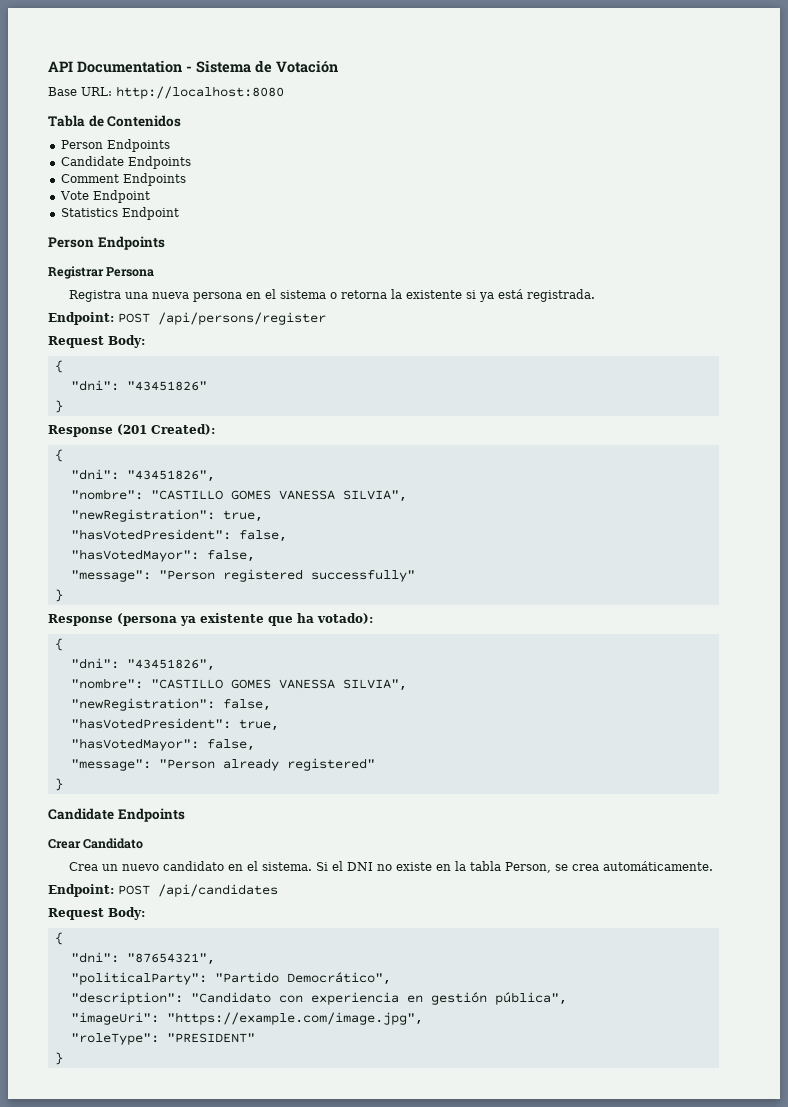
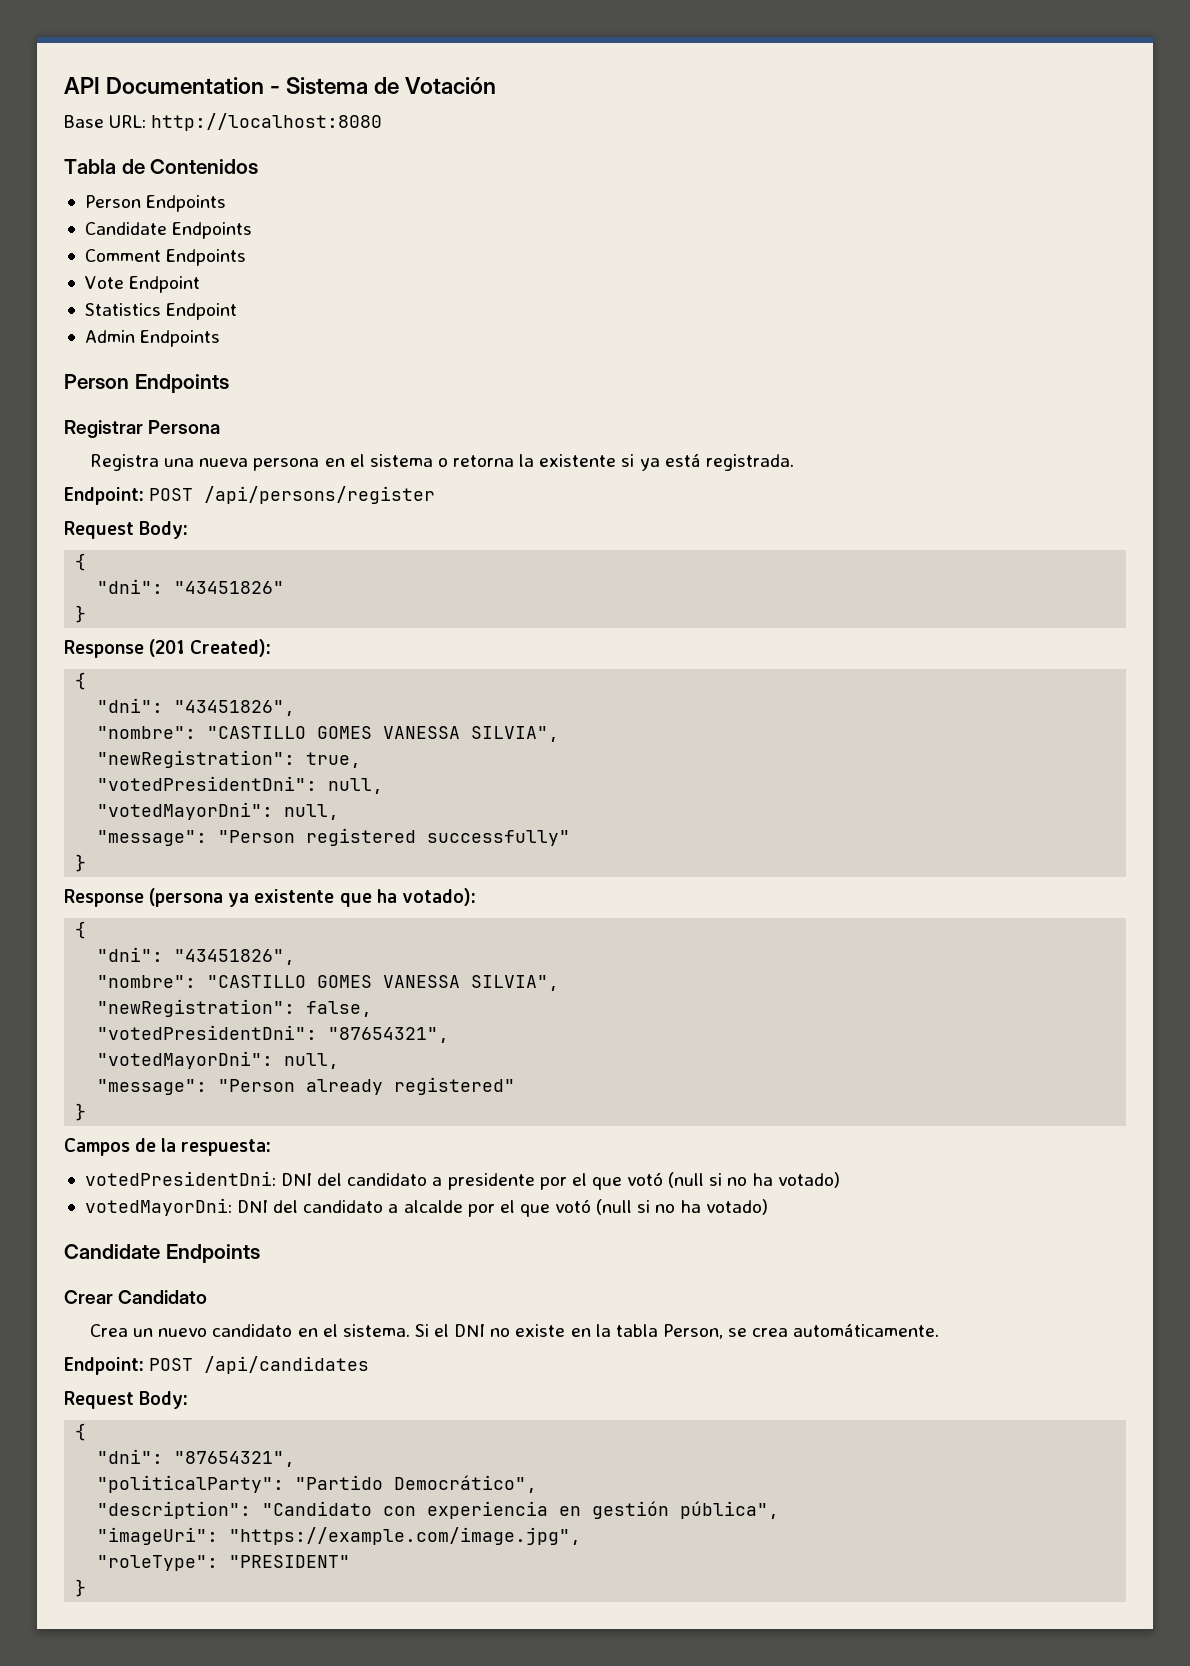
+ Admin Endpoints
- "hasVotedPresident": false,
- "hasVotedMayor": false,
+ "votedPresidentDni": null,
+ "votedMayorDni": null,
- "hasVotedPresident": true,
- "hasVotedMayor": false,
+ "votedPresidentDni": "87654321",
+ "votedMayorDni": null,
+ Campos de la respuesta:
+ votedPresidentDni: DNI del candidato a presidente por el que votó (null si no ha votado)
+ votedMayorDni: DNI del candidato a alcalde por el que votó (null si no ha votado)

